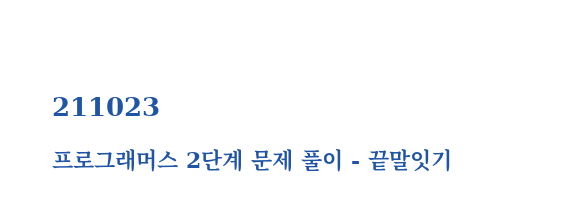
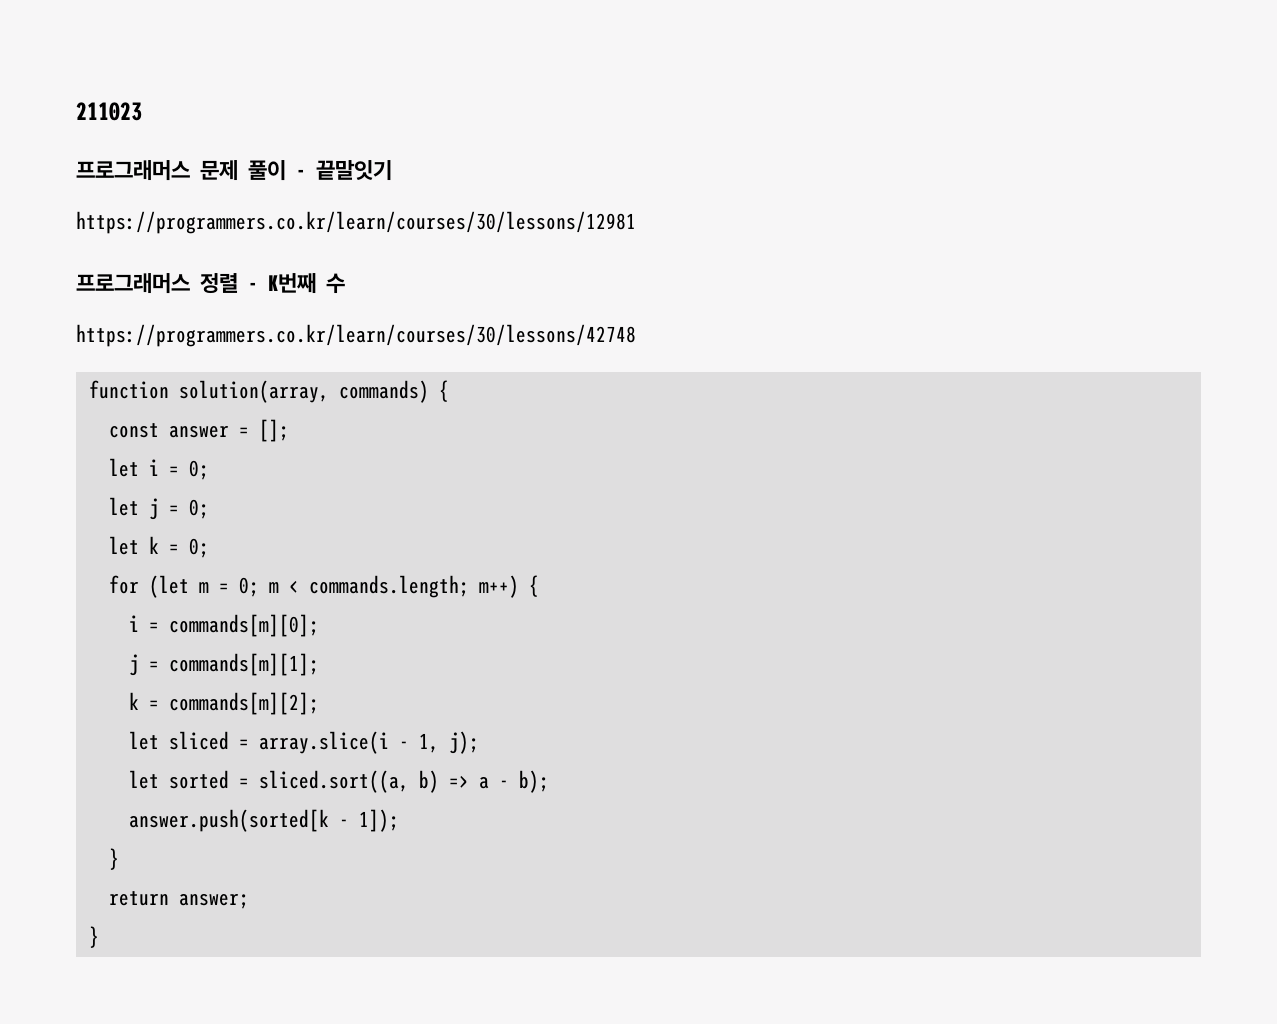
- 프로그래머스 2단계 문제 풀이 - 끝말잇기
+ 프로그래머스 문제 풀이 - 끝말잇기
+ https://programmers.co.kr/learn/courses/30/lessons/12981
+ 프로그래머스 정렬 - K번째 수
+ https://programmers.co.kr/learn/courses/30/lessons/42748
+ function solution(array, commands) {
+ const answer = [];
+ let i = 0;
+ let j = 0;
+ let k = 0;
+ for (let m = 0; m < commands.length; m++) {
+ i = commands[m][0];
+ j = commands[m][1];
+ k = commands[m][2];
+ let sliced = array.slice(i - 1, j);
+ let sorted = sliced.sort((a, b) => a - b);
+ answer.push(sorted[k - 1]);
+ }
+ return answer;
+ }

